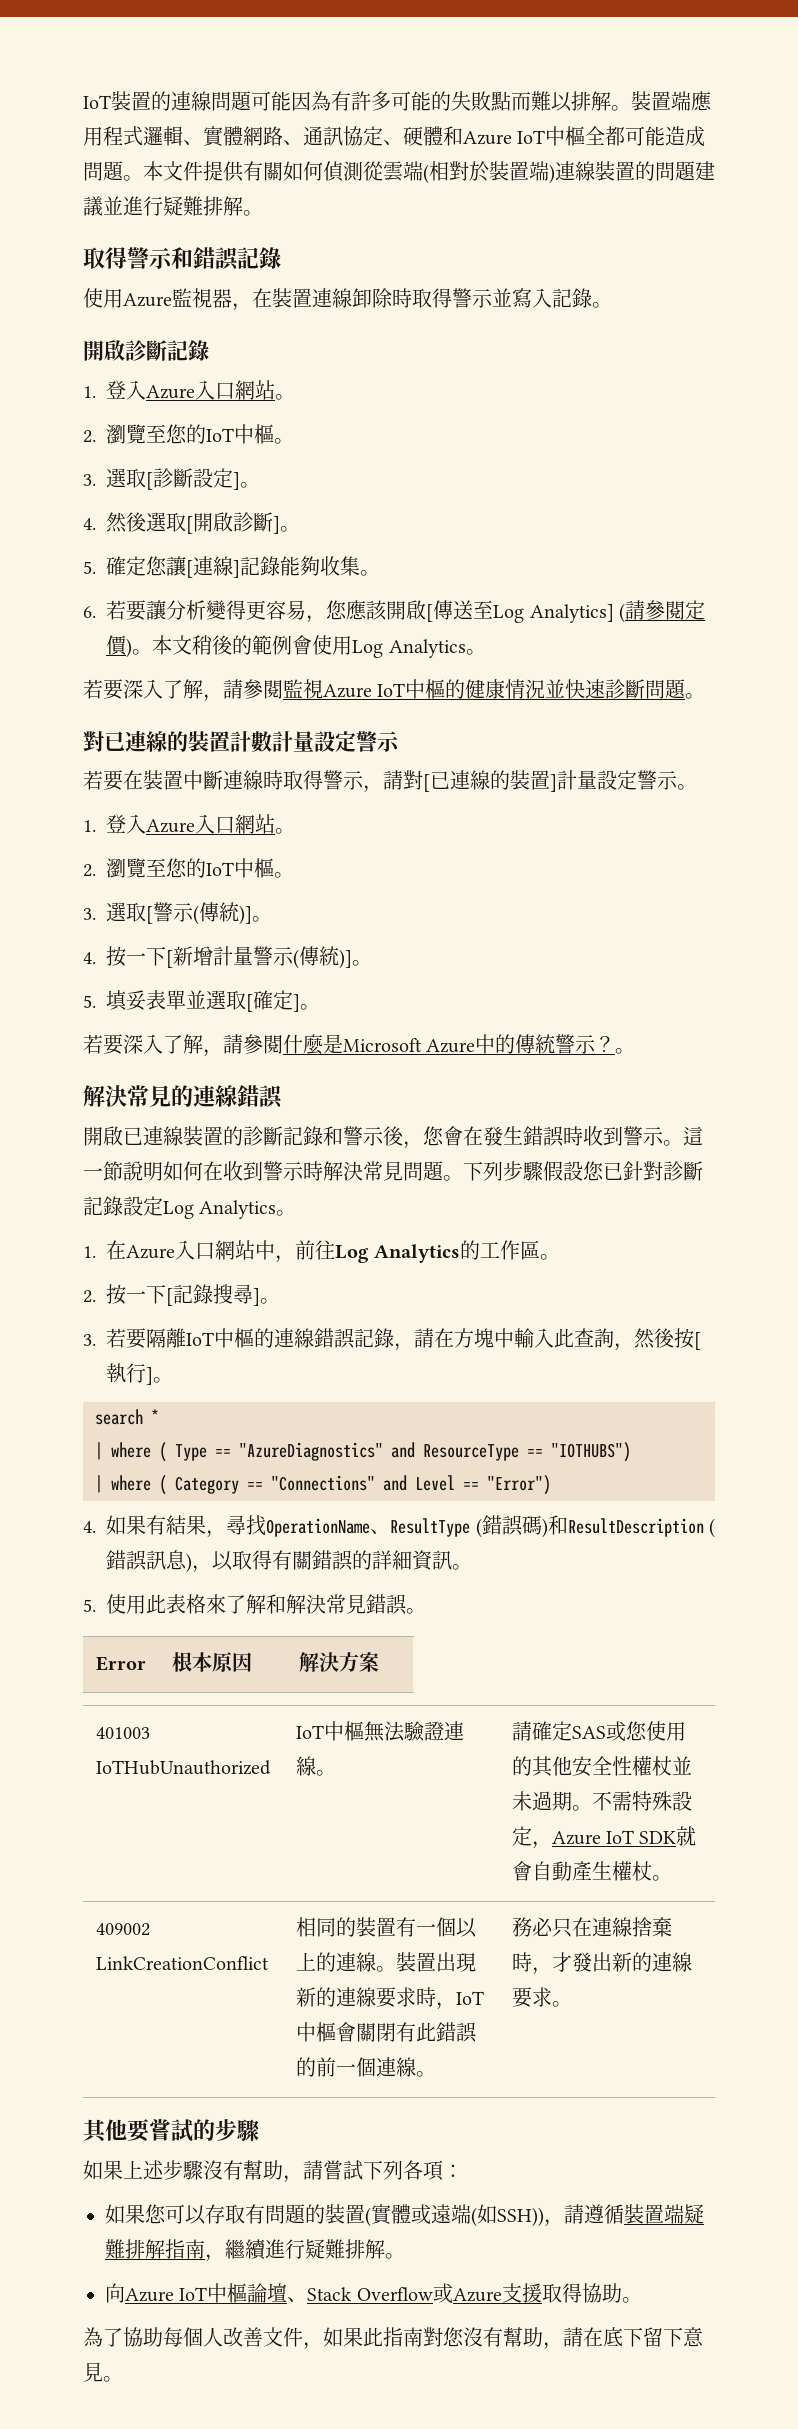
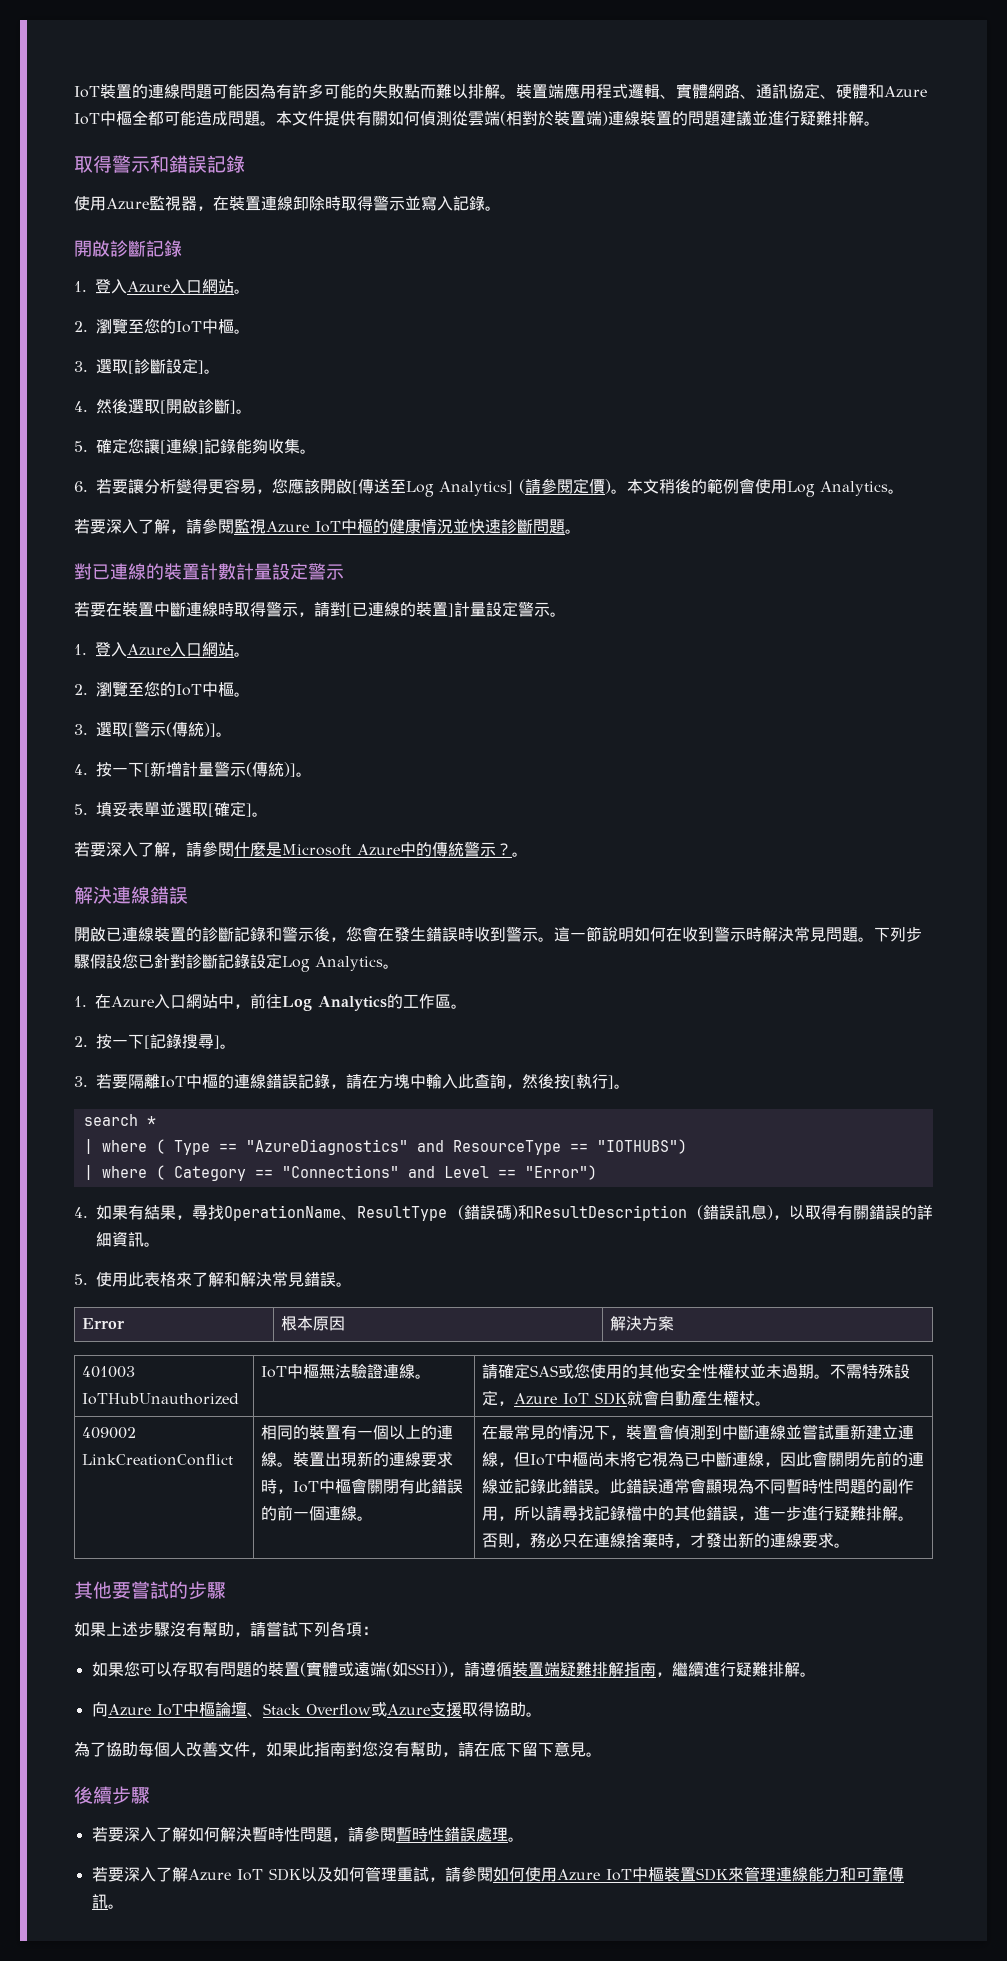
- 解決常見的連線錯誤
+ 解決連線錯誤
- 務必只在連線捨棄時，才發出新的連線要求。
+ 在最常見的情況下，裝置會偵測到中斷連線並嘗試重新建立連線，但IoT中樞尚未將它視為已中斷連線，因此會關閉先前的連線並記錄此錯誤。此錯誤通常會顯現為不同暫時性問題的副作用，所以請尋找記錄檔中的其他錯誤，進一步進行疑難排解。否則，務必只在連線捨棄時，才發出新的連線要求。
+ 後續步驟
+ 若要深入了解如何解決暫時性問題，請參閱暫時性錯誤處理。
+ 若要深入了解Azure IoT SDK以及如何管理重試，請參閱如何使用Azure IoT中樞裝置SDK來管理連線能力和可靠傳訊。

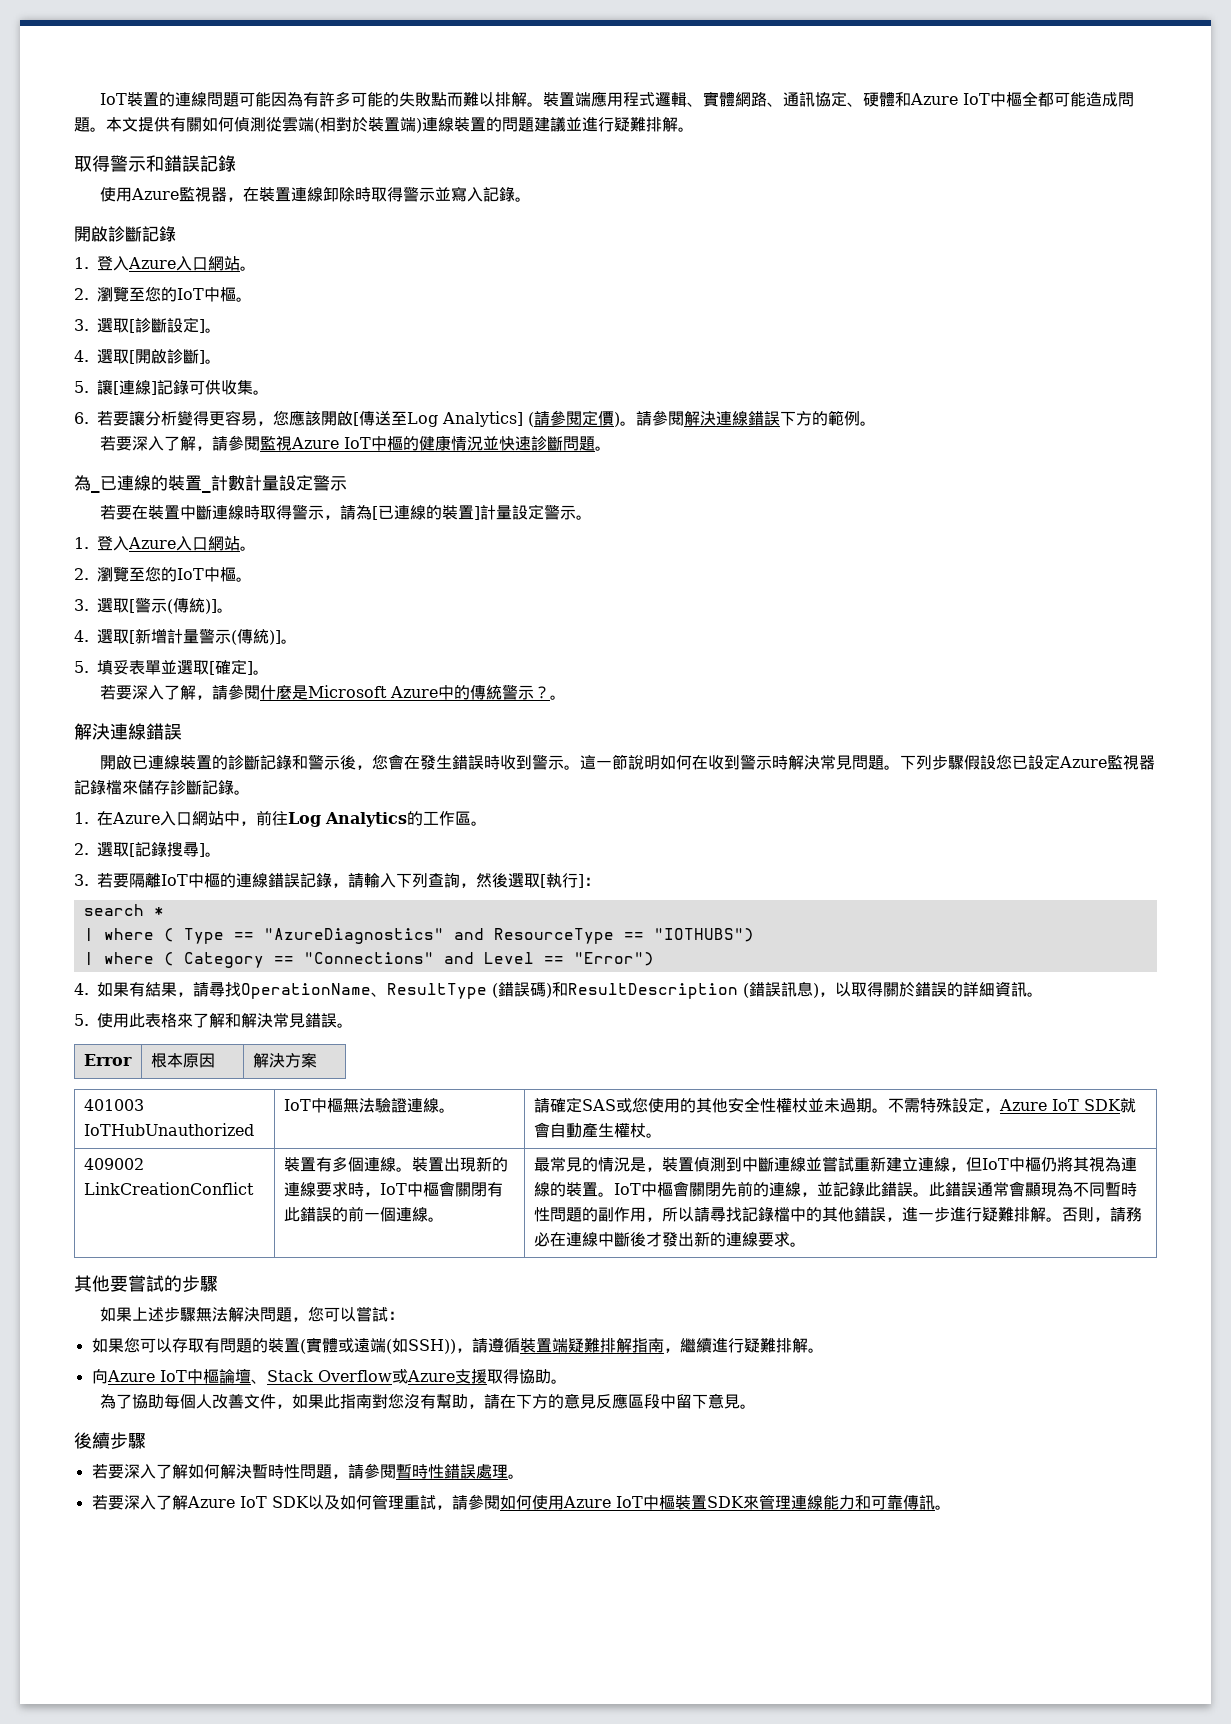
- 本文件提供有關如何偵測從雲端(相對於裝置端)連線裝置的問題建議並進行疑難排解。
+ 本文提供有關如何偵測從雲端(相對於裝置端)連線裝置的問題建議並進行疑難排解。
- 4.然後選取[開啟診斷]。
+ 4.選取[開啟診斷]。
- 5.確定您讓[連線]記錄能夠收集。
+ 5.讓[連線]記錄可供收集。
- 本文稍後的範例會使用Log Analytics。
+ 請參閱解決連線錯誤下方的範例。
- 對已連線的裝置計數計量設定警示
+ 為_已連線的裝置_計數計量設定警示
- 若要在裝置中斷連線時取得警示，請對[已連線的裝置]計量設定警示。
+ 若要在裝置中斷連線時取得警示，請為[已連線的裝置]計量設定警示。
- 4.按一下[新增計量警示(傳統)]。
+ 4.選取[新增計量警示(傳統)]。
- 下列步驟假設您已針對診斷記錄設定Log Analytics。
+ 下列步驟假設您已設定Azure監視器記錄檔來儲存診斷記錄。
- 2.按一下[記錄搜尋]。
+ 2.選取[記錄搜尋]。
- 3.若要隔離IoT中樞的連線錯誤記錄，請在方塊中輸入此查詢，然後按[執行]。
+ 3.若要隔離IoT中樞的連線錯誤記錄，請輸入下列查詢，然後選取[執行]：
- 4.如果有結果，尋找OperationName、ResultType (錯誤碼)和ResultDescription (錯誤訊息)，以取得有關錯誤的詳細資訊。
+ 4.如果有結果，請尋找OperationName、ResultType (錯誤碼)和ResultDescription (錯誤訊息)，以取得關於錯誤的詳細資訊。
- 相同的裝置有一個以上的連線。
+ 裝置有多個連線。
- 在最常見的情況下，裝置會偵測到中斷連線並嘗試重新建立連線，但IoT中樞尚未將它視為已中斷連線，因此會關閉先前的連線並記錄此錯誤。
+ 最常見的情況是，裝置偵測到中斷連線並嘗試重新建立連線，但IoT中樞仍將其視為連線的裝置。IoT中樞會關閉先前的連線，並記錄此錯誤。
- 否則，務必只在連線捨棄時，才發出新的連線要求。
+ 否則，請務必在連線中斷後才發出新的連線要求。
- 如果上述步驟沒有幫助，請嘗試下列各項：
+ 如果上述步驟無法解決問題，您可以嘗試：
- 為了協助每個人改善文件，如果此指南對您沒有幫助，請在底下留下意見。
+ 為了協助每個人改善文件，如果此指南對您沒有幫助，請在下方的意見反應區段中留下意見。

